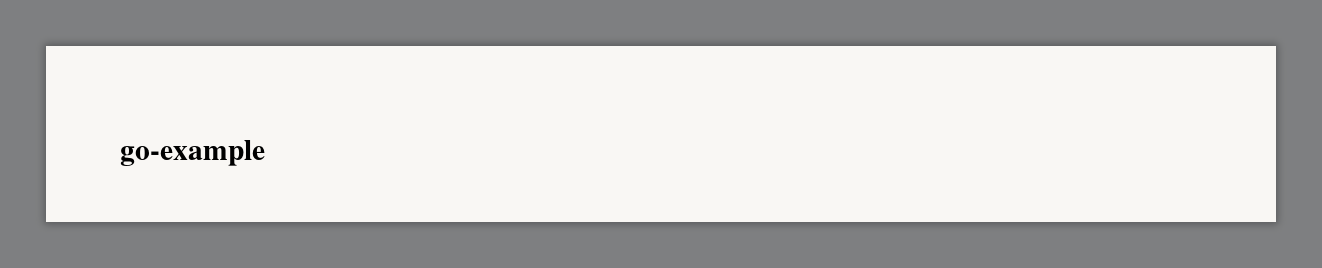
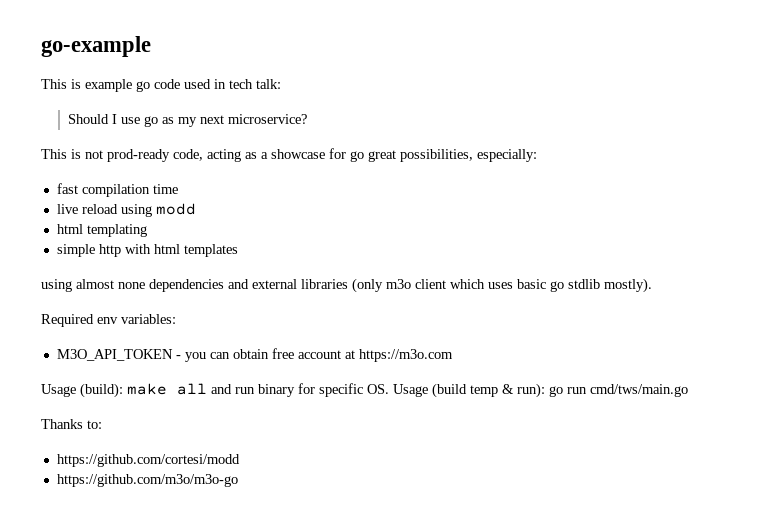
+ This is example go code used in tech talk:
+ Should I use go as my next microservice?
+ This is not prod-ready code, acting as a showcase for go great possibilities, especially:
+ fast compilation time
+ live reload using modd
+ html templating
+ simple http with html templates
+ using almost none dependencies and external libraries (only m3o client which uses basic go stdlib mostly).
+ Required env variables:
+ M3O_API_TOKEN - you can obtain free account at https://m3o.com
+ Usage (build): make all and run binary for specific OS. Usage (build temp & run): go run cmd/tws/main.go
+ Thanks to:
+ https://github.com/cortesi/modd
+ https://github.com/m3o/m3o-go

